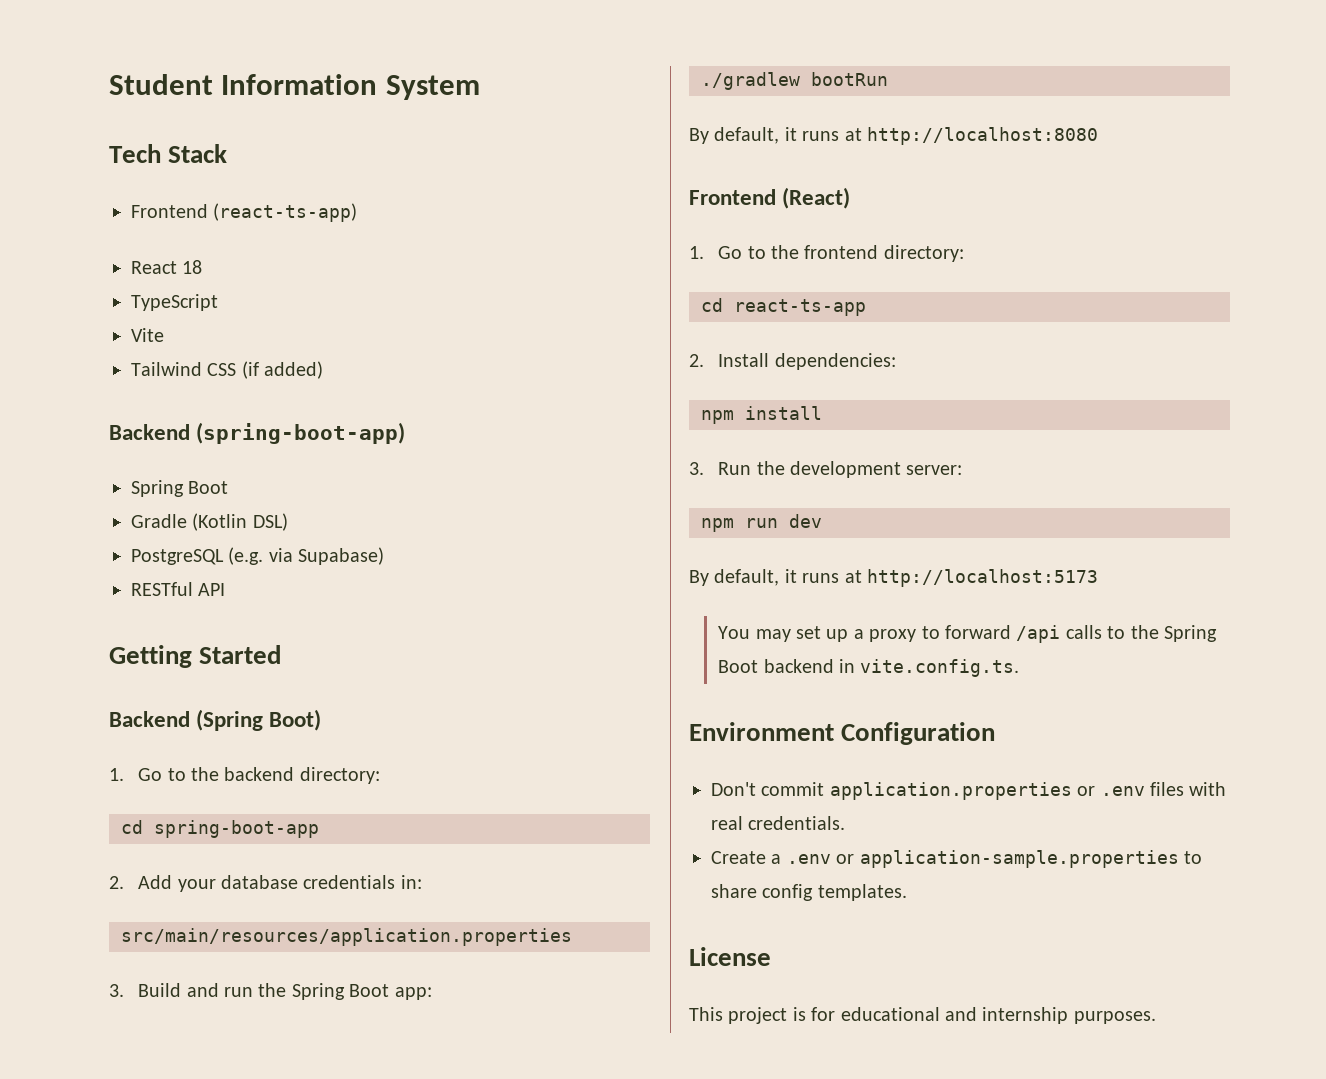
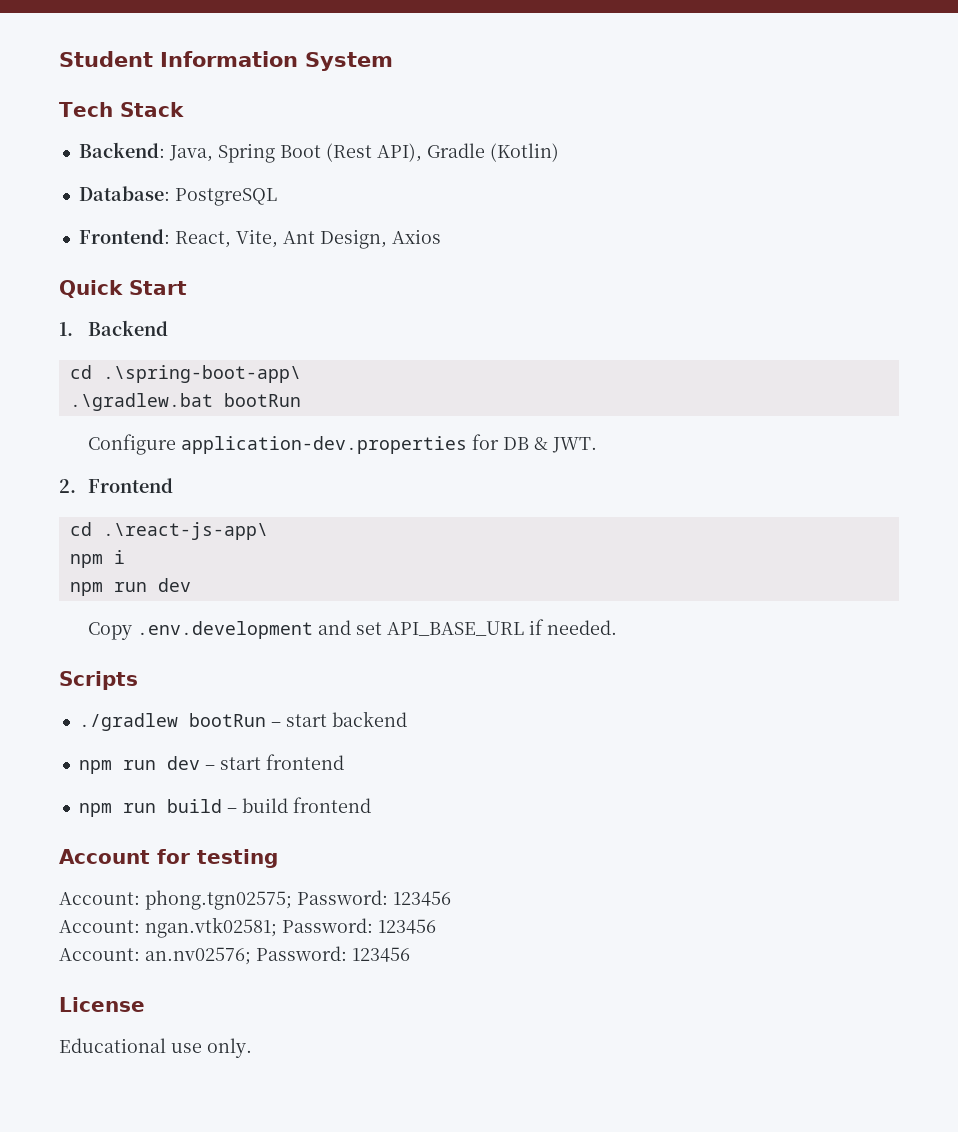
- Frontend (react-ts-app)
- React 18
- TypeScript
- Vite
- Tailwind CSS (if added)
- Backend (spring-boot-app)
- Spring Boot
- Gradle (Kotlin DSL)
- PostgreSQL (e.g. via Supabase)
- RESTful API
- Getting Started
- Backend (Spring Boot)
- 1. Go to the backend directory:
- cd spring-boot-app
- 2. Add your database credentials in:
- src/main/resources/application.properties
- 3. Build and run the Spring Boot app:
- ./gradlew bootRun
- By default, it runs at http://localhost:8080
- Frontend (React)
- 1. Go to the frontend directory:
- cd react-ts-app
- 2. Install dependencies:
- npm install
- 3. Run the development server:
+ Backend: Java, Spring Boot (Rest API), Gradle (Kotlin)
+ Database: PostgreSQL
+ Frontend: React, Vite, Ant Design, Axios
+ Quick Start
+ 1. Backend
+ cd .\spring-boot-app\
+ .\gradlew.bat bootRun
+ Configure application-dev.properties for DB & JWT.
+ 2. Frontend
+ cd .\react-js-app\
+ npm i
  npm run dev
- By default, it runs at http://localhost:5173
- You may set up a proxy to forward /api calls to the Spring Boot backend in vite.config.ts.
- Environment Configuration
- Don't commit application.properties or .env files with real credentials.
- Create a .env or application-sample.properties to share config templates.
+ Copy .env.development and set API_BASE_URL if needed.
+ Scripts
+ ./gradlew bootRun – start backend
+ npm run dev – start frontend
+ npm run build – build frontend
+ Account for testing
+ Account: phong.tgn02575; Password: 123456
+ Account: ngan.vtk02581; Password: 123456
+ Account: an.nv02576; Password: 123456
  License
- This project is for educational and internship purposes.
+ Educational use only.

